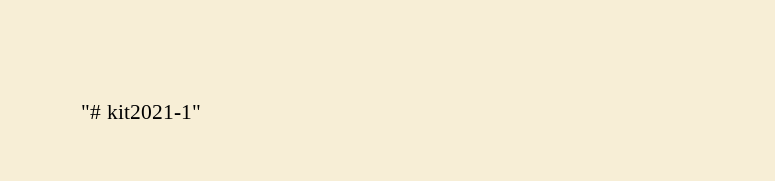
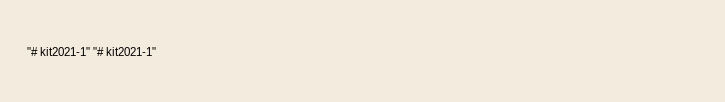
- "# kit2021-1"
+ "# kit2021-1" "# kit2021-1"

